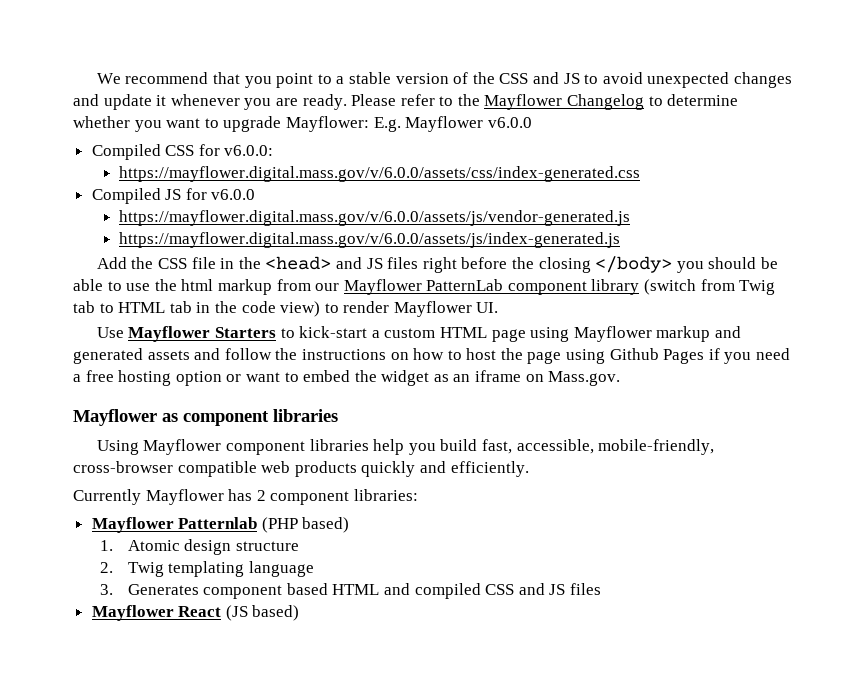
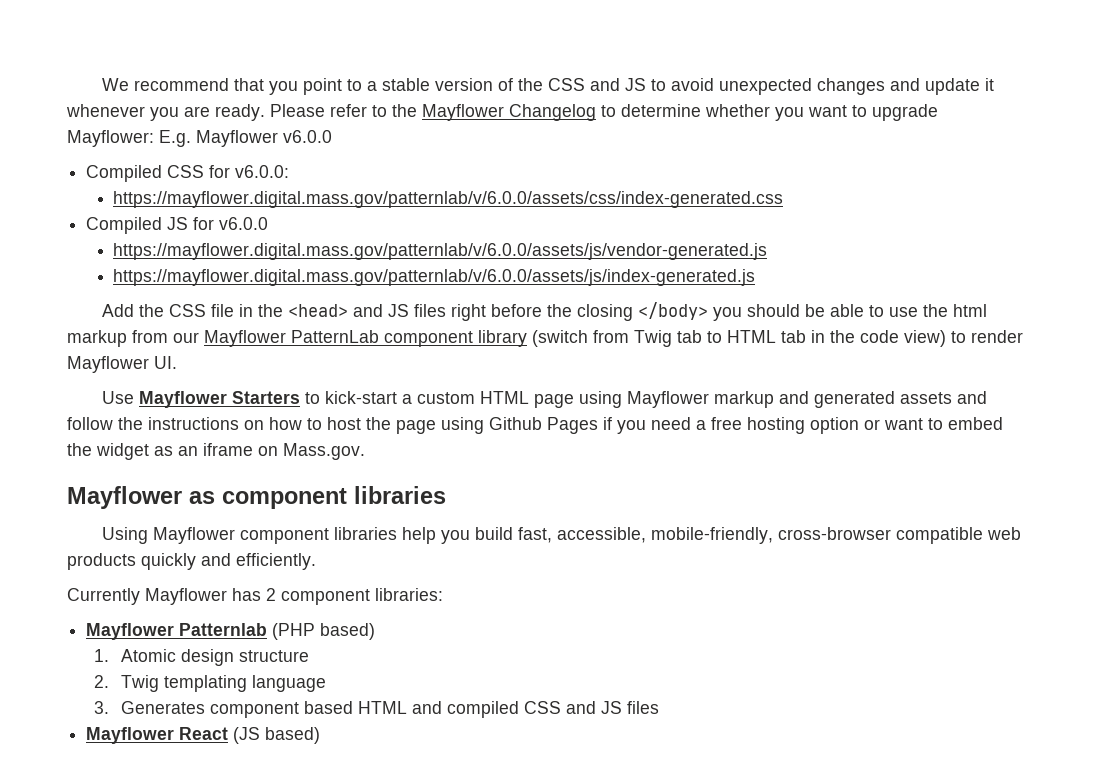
- https://mayflower.digital.mass.gov/v/6.0.0/assets/css/index-generated.css
+ https://mayflower.digital.mass.gov/patternlab/v/6.0.0/assets/css/index-generated.css
- https://mayflower.digital.mass.gov/v/6.0.0/assets/js/vendor-generated.js
- https://mayflower.digital.mass.gov/v/6.0.0/assets/js/index-generated.js
+ https://mayflower.digital.mass.gov/patternlab/v/6.0.0/assets/js/vendor-generated.js
+ https://mayflower.digital.mass.gov/patternlab/v/6.0.0/assets/js/index-generated.js

